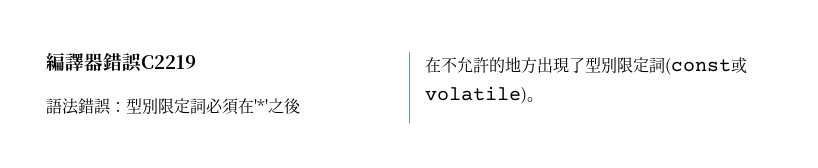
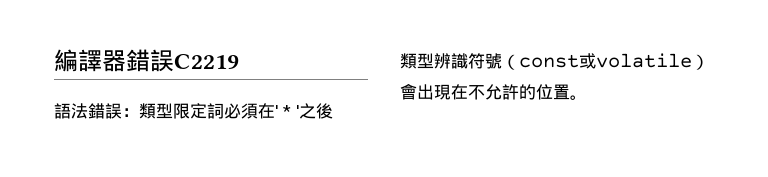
- 語法錯誤：型別限定詞必須在'*'之後
- 在不允許的地方出現了型別限定詞(const或volatile)。
+ 語法錯誤：類型限定詞必須在' * '之後
+ 類型辨識符號（const或volatile）會出現在不允許的位置。

